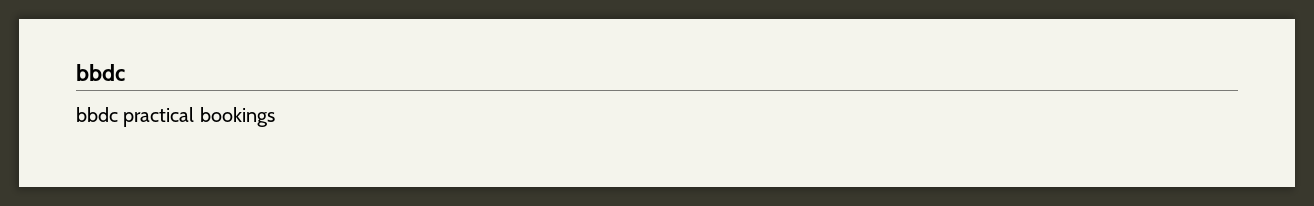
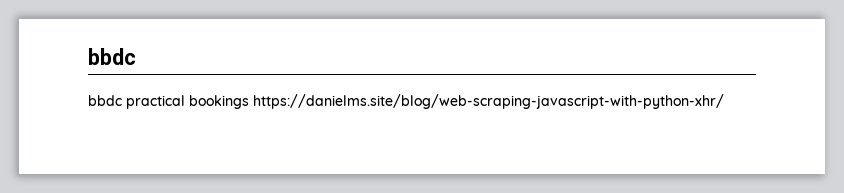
- bbdc practical bookings
+ bbdc practical bookings https://danielms.site/blog/web-scraping-javascript-with-python-xhr/

